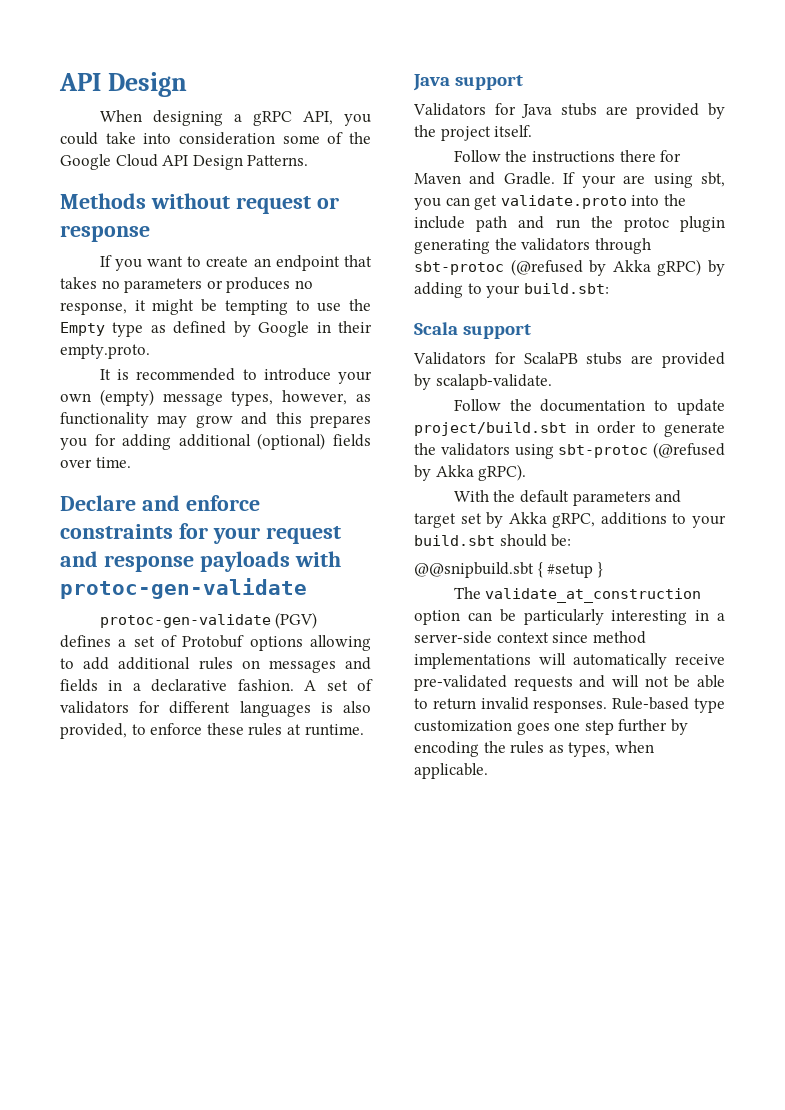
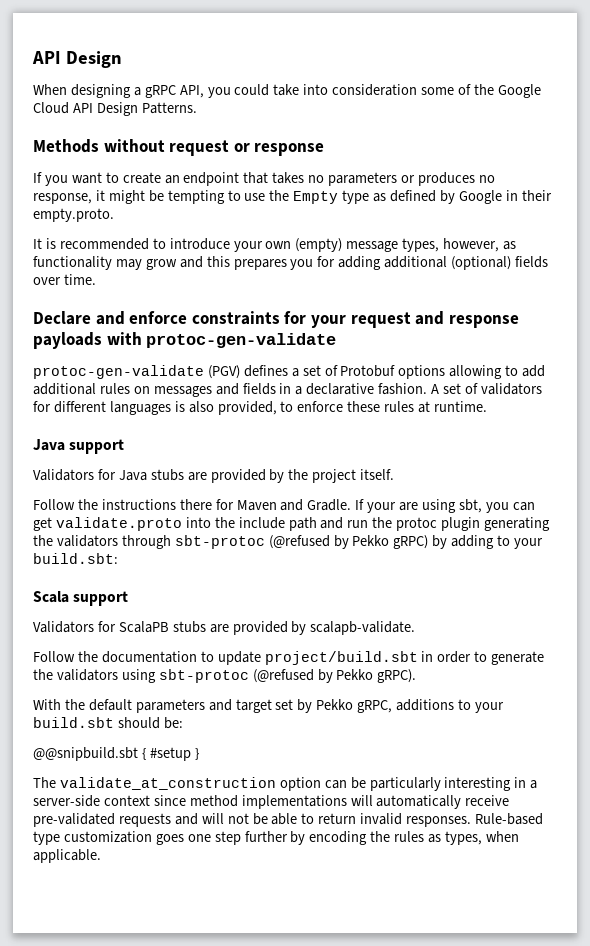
- If your are using sbt, you can get validate.proto into the include path and run the protoc plugin generating the validators through sbt-protoc (@refused by Akka gRPC) by adding to your build.sbt:
+ If your are using sbt, you can get validate.proto into the include path and run the protoc plugin generating the validators through sbt-protoc (@refused by Pekko gRPC) by adding to your build.sbt:
- Follow the documentation to update project/build.sbt in order to generate the validators using sbt-protoc (@refused by Akka gRPC).
+ Follow the documentation to update project/build.sbt in order to generate the validators using sbt-protoc (@refused by Pekko gRPC).
- With the default parameters and target set by Akka gRPC, additions to your build.sbt should be:
+ With the default parameters and target set by Pekko gRPC, additions to your build.sbt should be:

